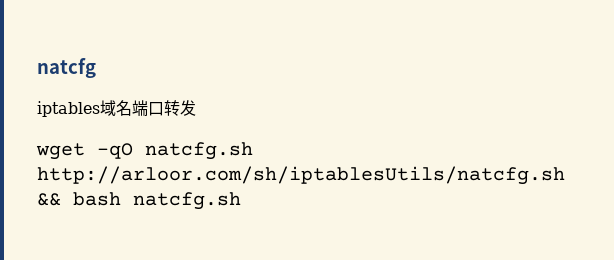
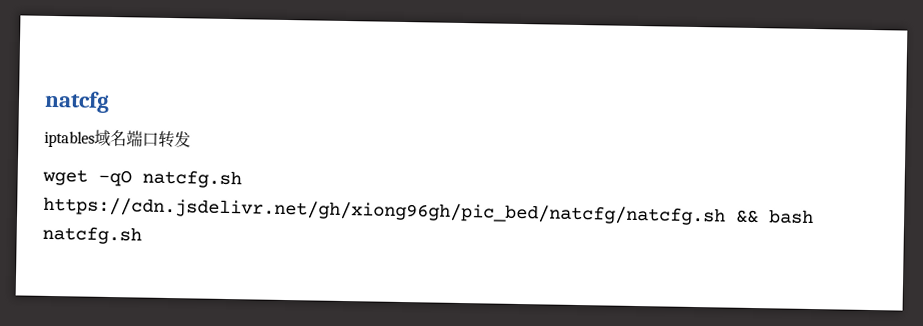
- wget -qO natcfg.sh http://arloor.com/sh/iptablesUtils/natcfg.sh && bash natcfg.sh
+ wget -qO natcfg.sh https://cdn.jsdelivr.net/gh/xiong96gh/pic_bed/natcfg/natcfg.sh && bash natcfg.sh

